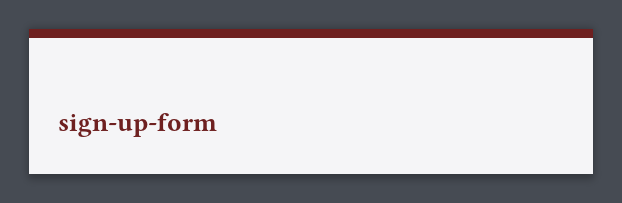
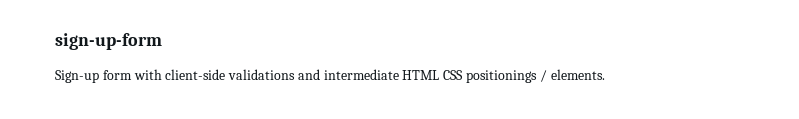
+ Sign-up form with client-side validations and intermediate HTML CSS positionings / elements.

